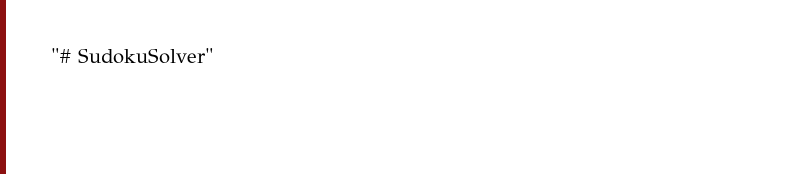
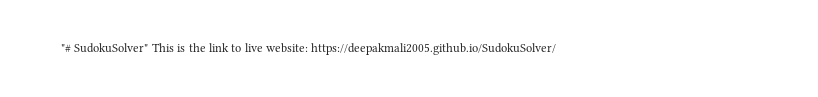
- "# SudokuSolver"
+ "# SudokuSolver" This is the link to live website: https://deepakmali2005.github.io/SudokuSolver/

